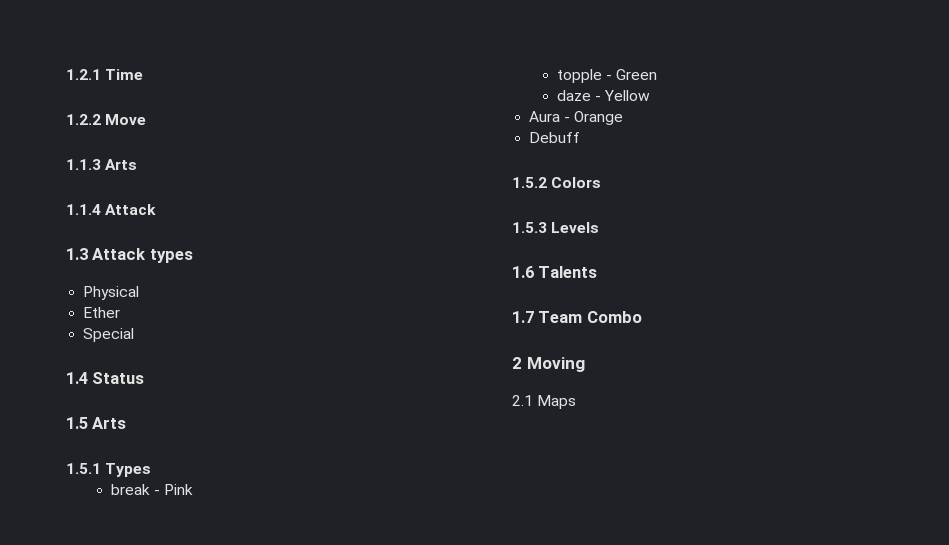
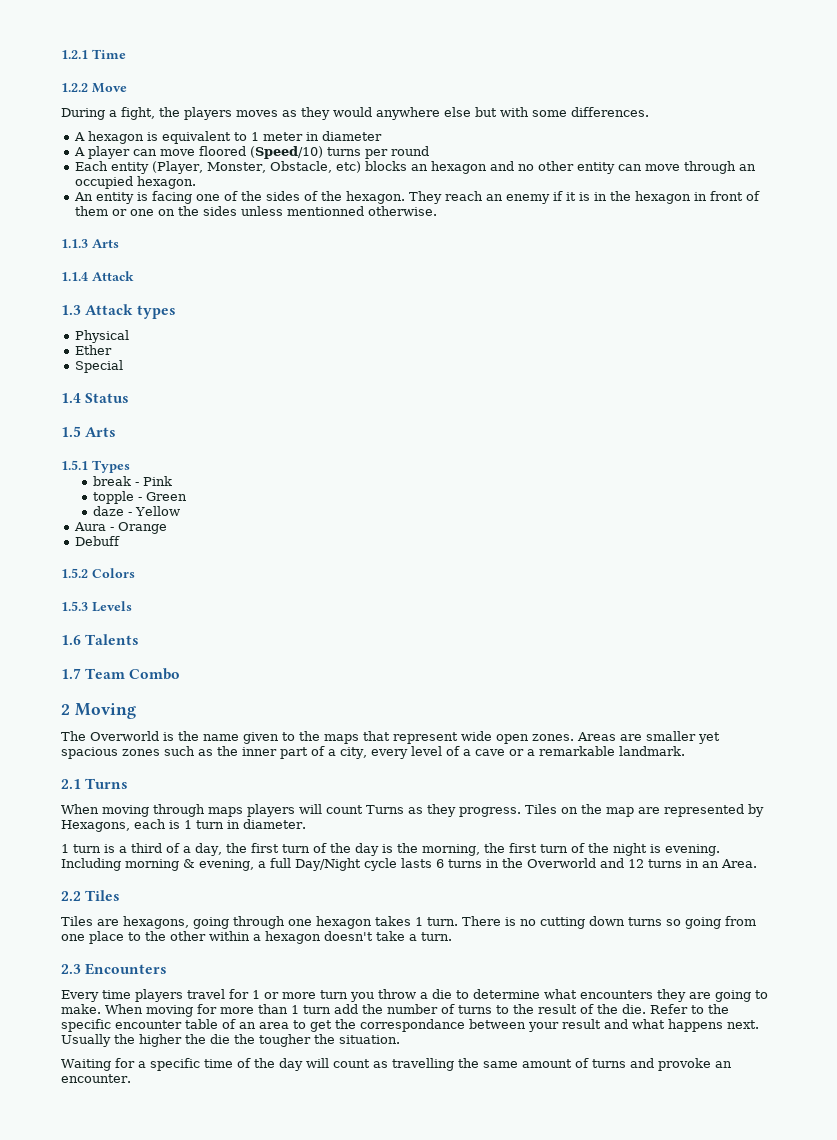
+ During a fight, the players moves as they would anywhere else but with some differences.
+ A hexagon is equivalent to 1 meter in diameter
+ A player can move floored (Speed/10) turns per round
+ Each entity (Player, Monster, Obstacle, etc) blocks an hexagon and no other entity can move through an occupied hexagon.
+ An entity is facing one of the sides of the hexagon. They reach an enemy if it is in the hexagon in front of them or one on the sides unless mentionned otherwise.
- 2.1 Maps
+ The Overworld is the name given to the maps that represent wide open zones. Areas are smaller yet spacious zones such as the inner part of a city, every level of a cave or a remarkable landmark.
+ 2.1 Turns
+ When moving through maps players will count Turns as they progress. Tiles on the map are represented by Hexagons, each is 1 turn in diameter.
+ 1 turn is a third of a day, the first turn of the day is the morning, the first turn of the night is evening. Including morning & evening, a full Day/Night cycle lasts 6 turns in the Overworld and 12 turns in an Area.
+ 2.2 Tiles
+ Tiles are hexagons, going through one hexagon takes 1 turn. There is no cutting down turns so going from one place to the other within a hexagon doesn't take a turn.
+ 2.3 Encounters
+ Every time players travel for 1 or more turn you throw a die to determine what encounters they are going to make. When moving for more than 1 turn add the number of turns to the result of the die. Refer to the specific encounter table of an area to get the correspondance between your result and what happens next. Usually the higher the die the tougher the situation.
+ Waiting for a specific time of the day will count as travelling the same amount of turns and provoke an encounter.

